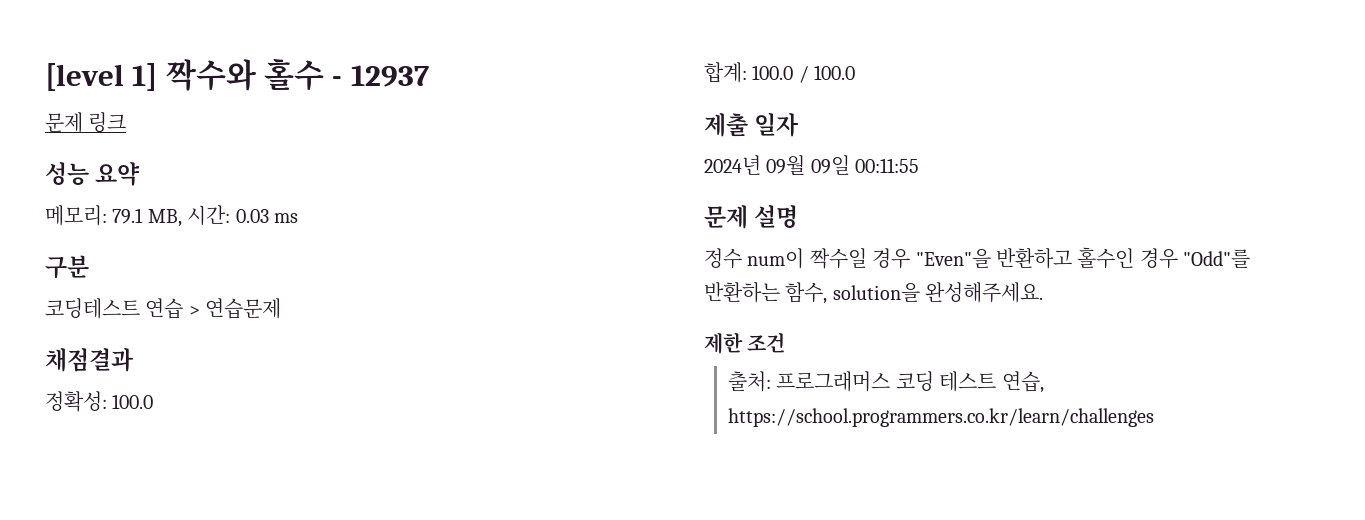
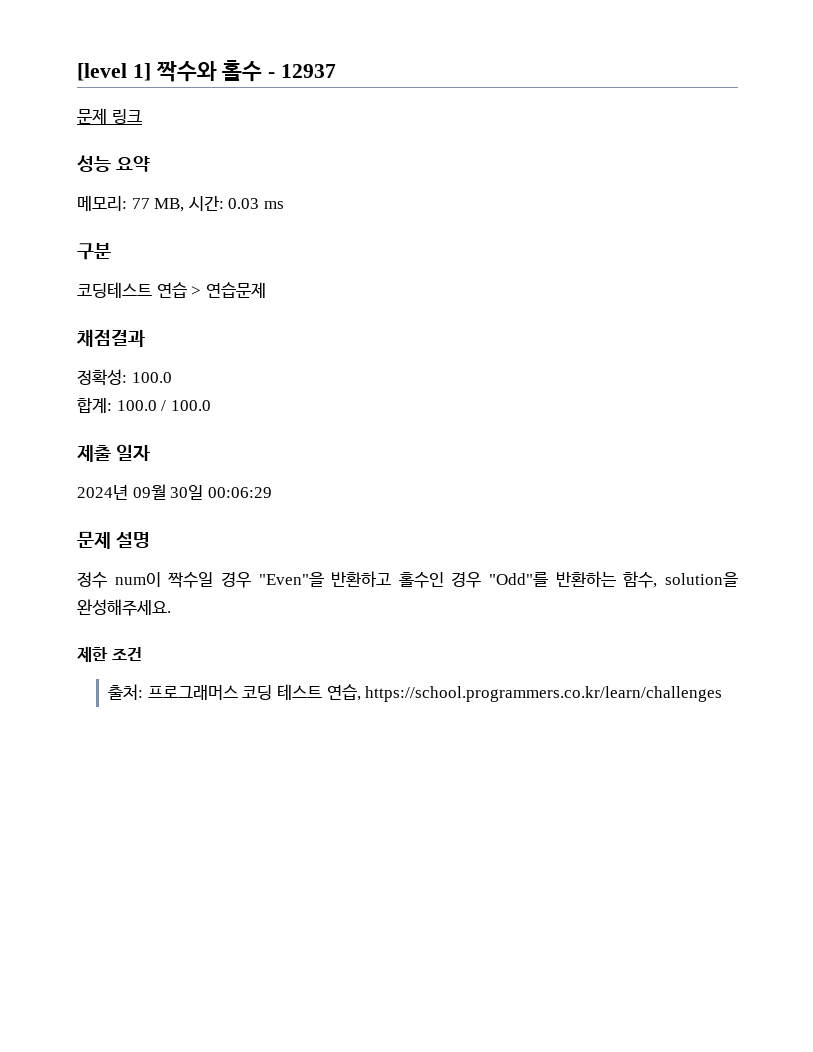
- 메모리: 79.1 MB, 시간: 0.03 ms
+ 메모리: 77 MB, 시간: 0.03 ms
- 2024년 09월 09일 00:11:55
+ 2024년 09월 30일 00:06:29

